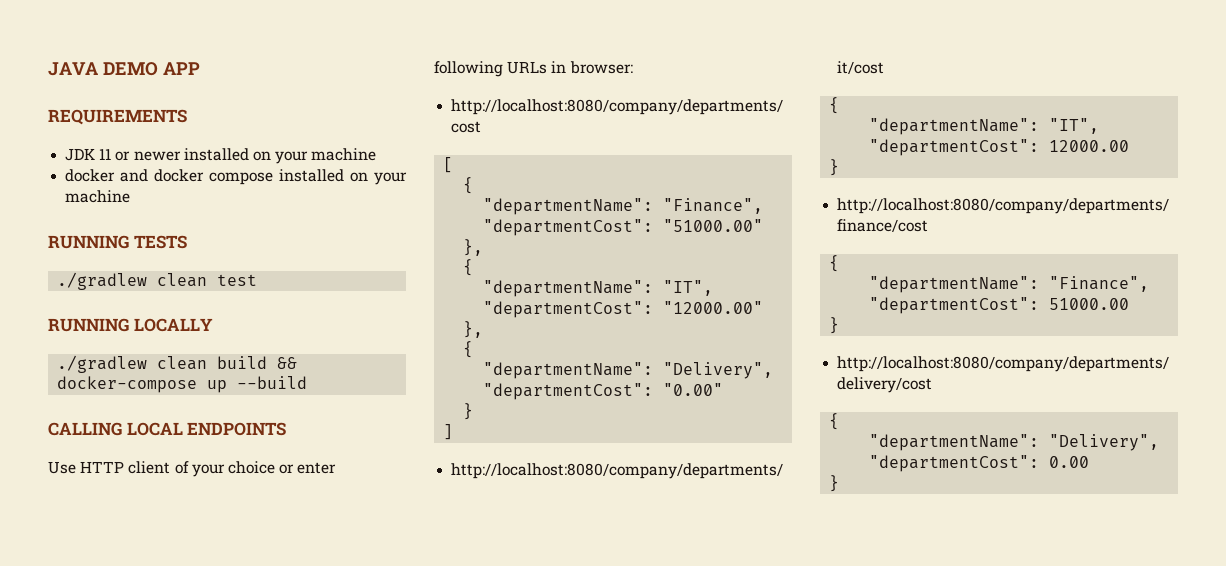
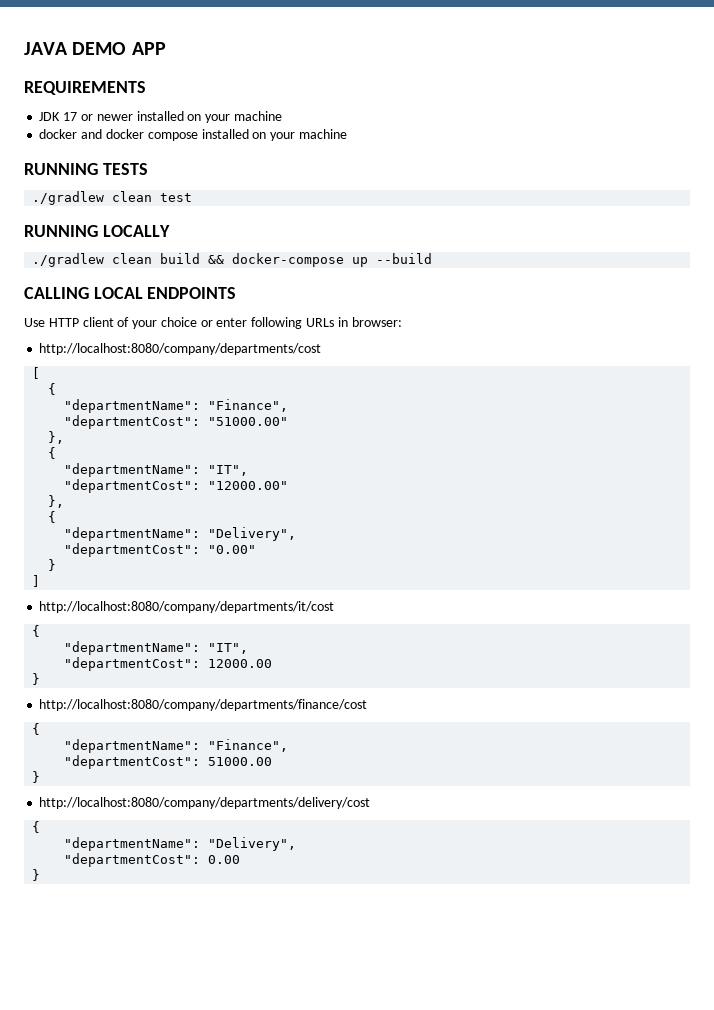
- JDK 11 or newer installed on your machine
+ JDK 17 or newer installed on your machine

